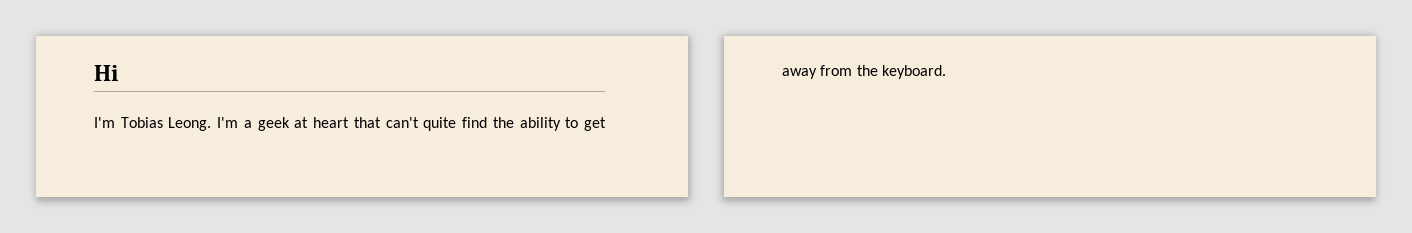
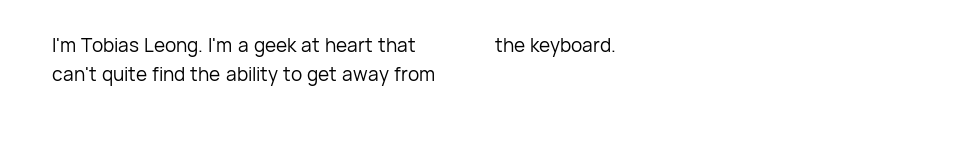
- Hi

